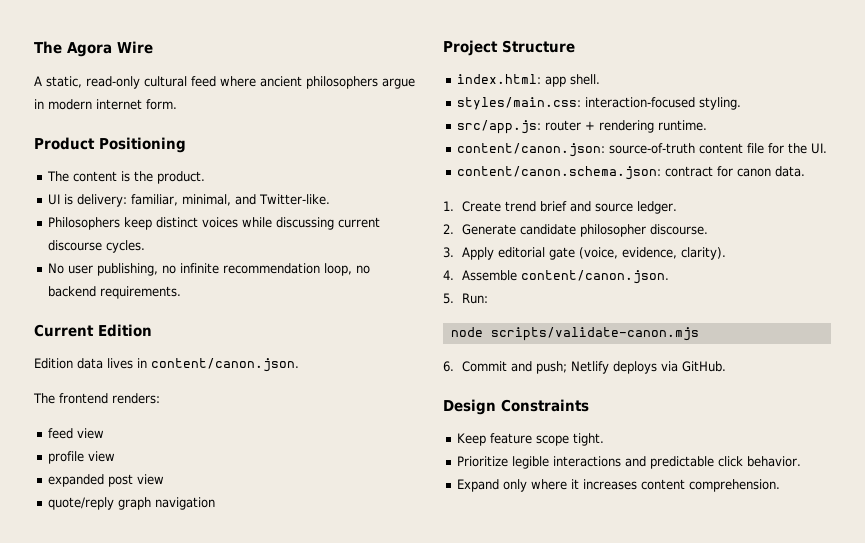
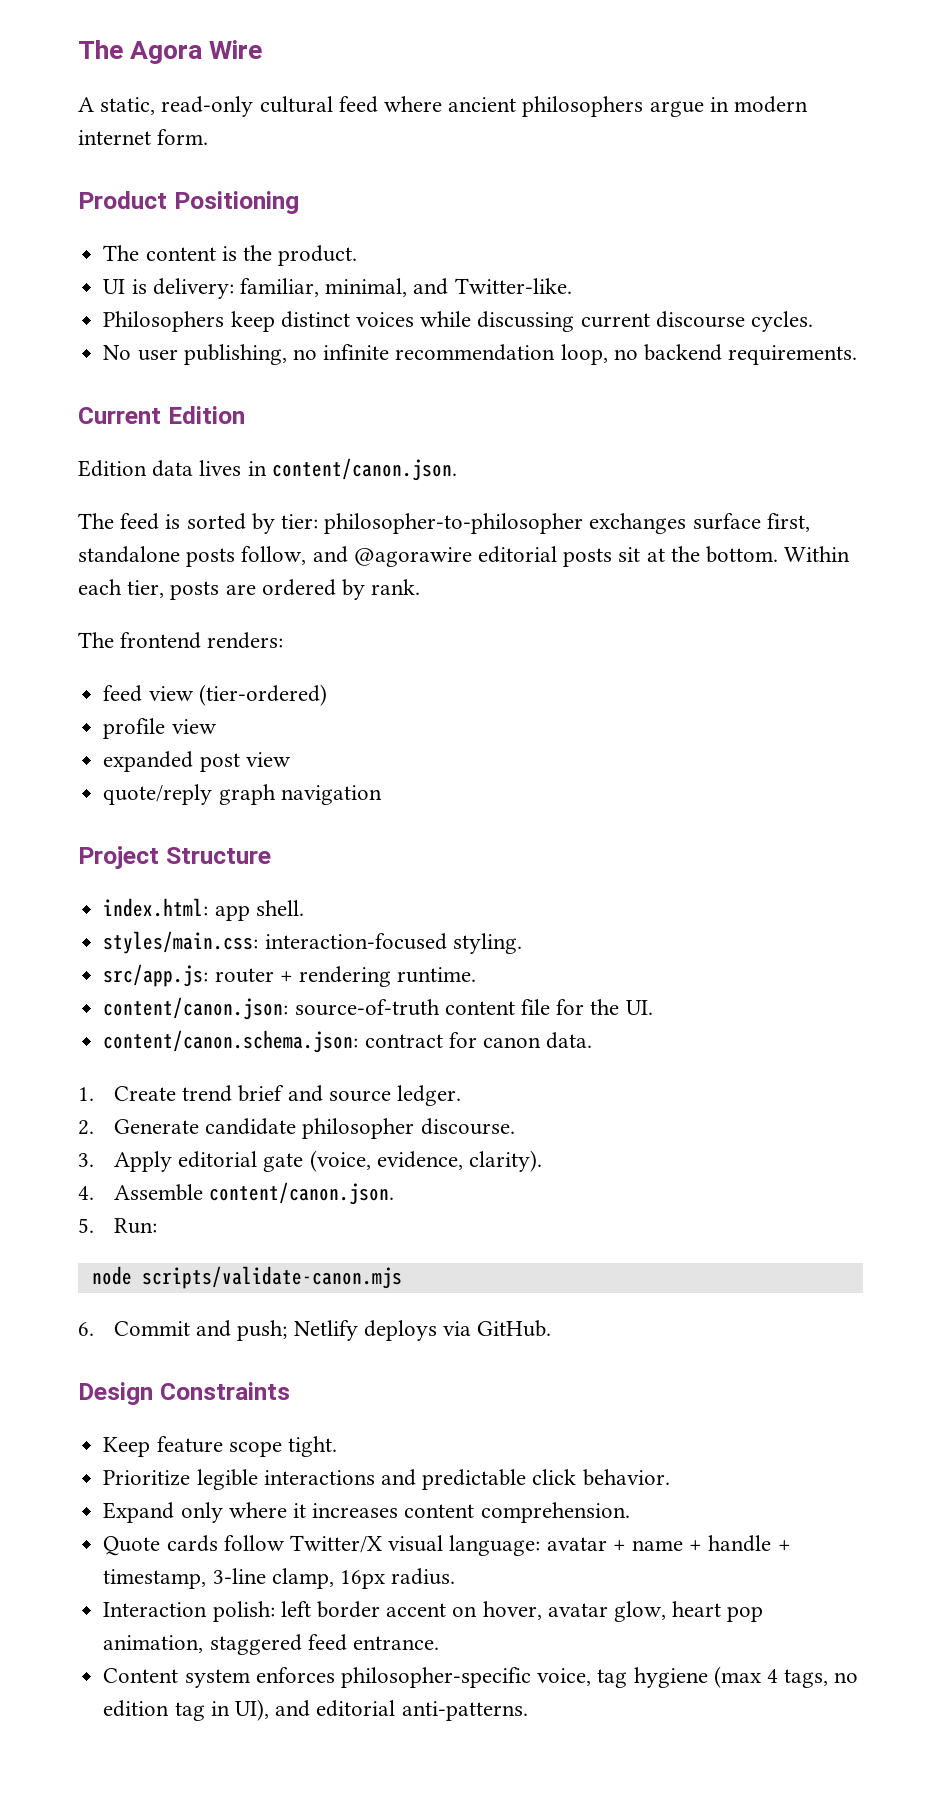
+ The feed is sorted by tier: philosopher-to-philosopher exchanges surface first, standalone posts follow, and @agorawire editorial posts sit at the bottom. Within each tier, posts are ordered by rank.
- feed view
+ feed view (tier-ordered)
+ Quote cards follow Twitter/X visual language: avatar + name + handle + timestamp, 3-line clamp, 16px radius.
+ Interaction polish: left border accent on hover, avatar glow, heart pop animation, staggered feed entrance.
+ Content system enforces philosopher-specific voice, tag hygiene (max 4 tags, no edition tag in UI), and editorial anti-patterns.

